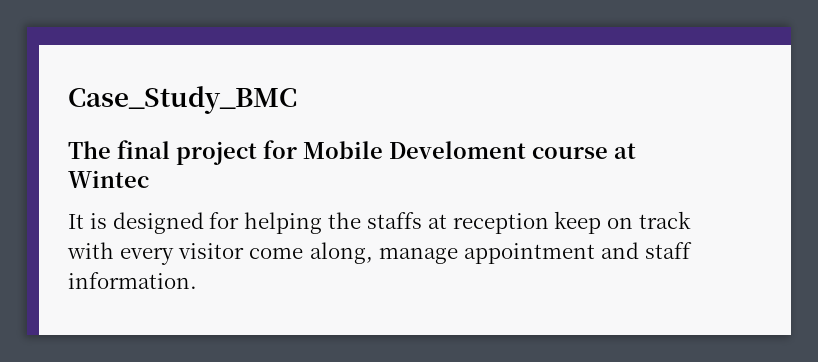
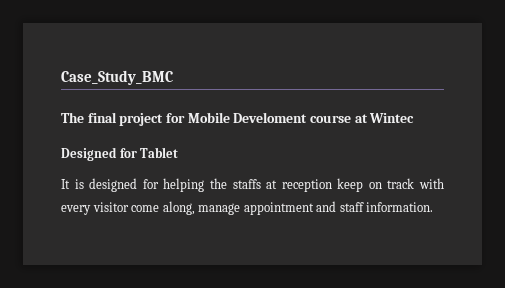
+ Designed for Tablet

